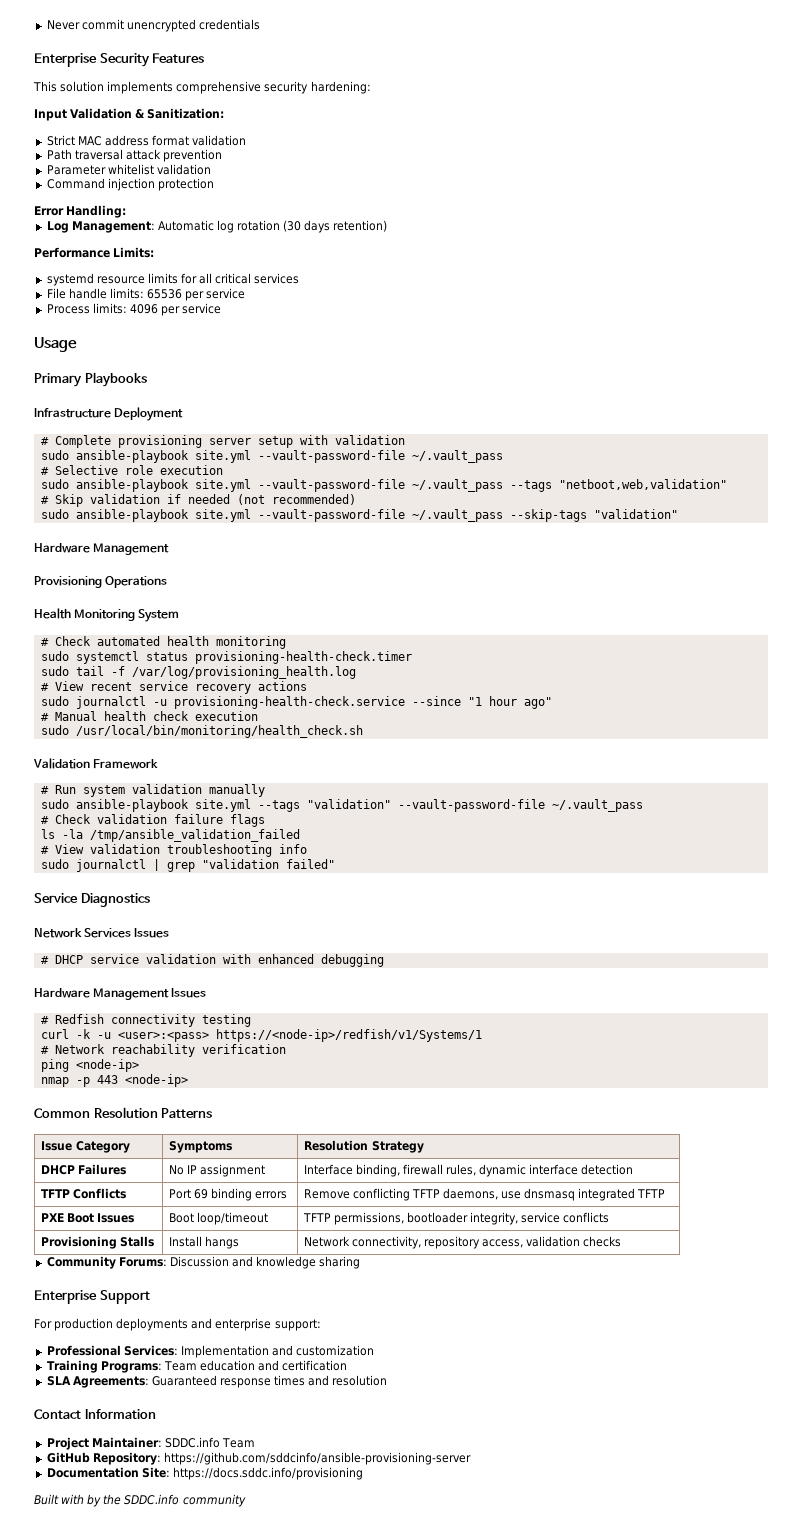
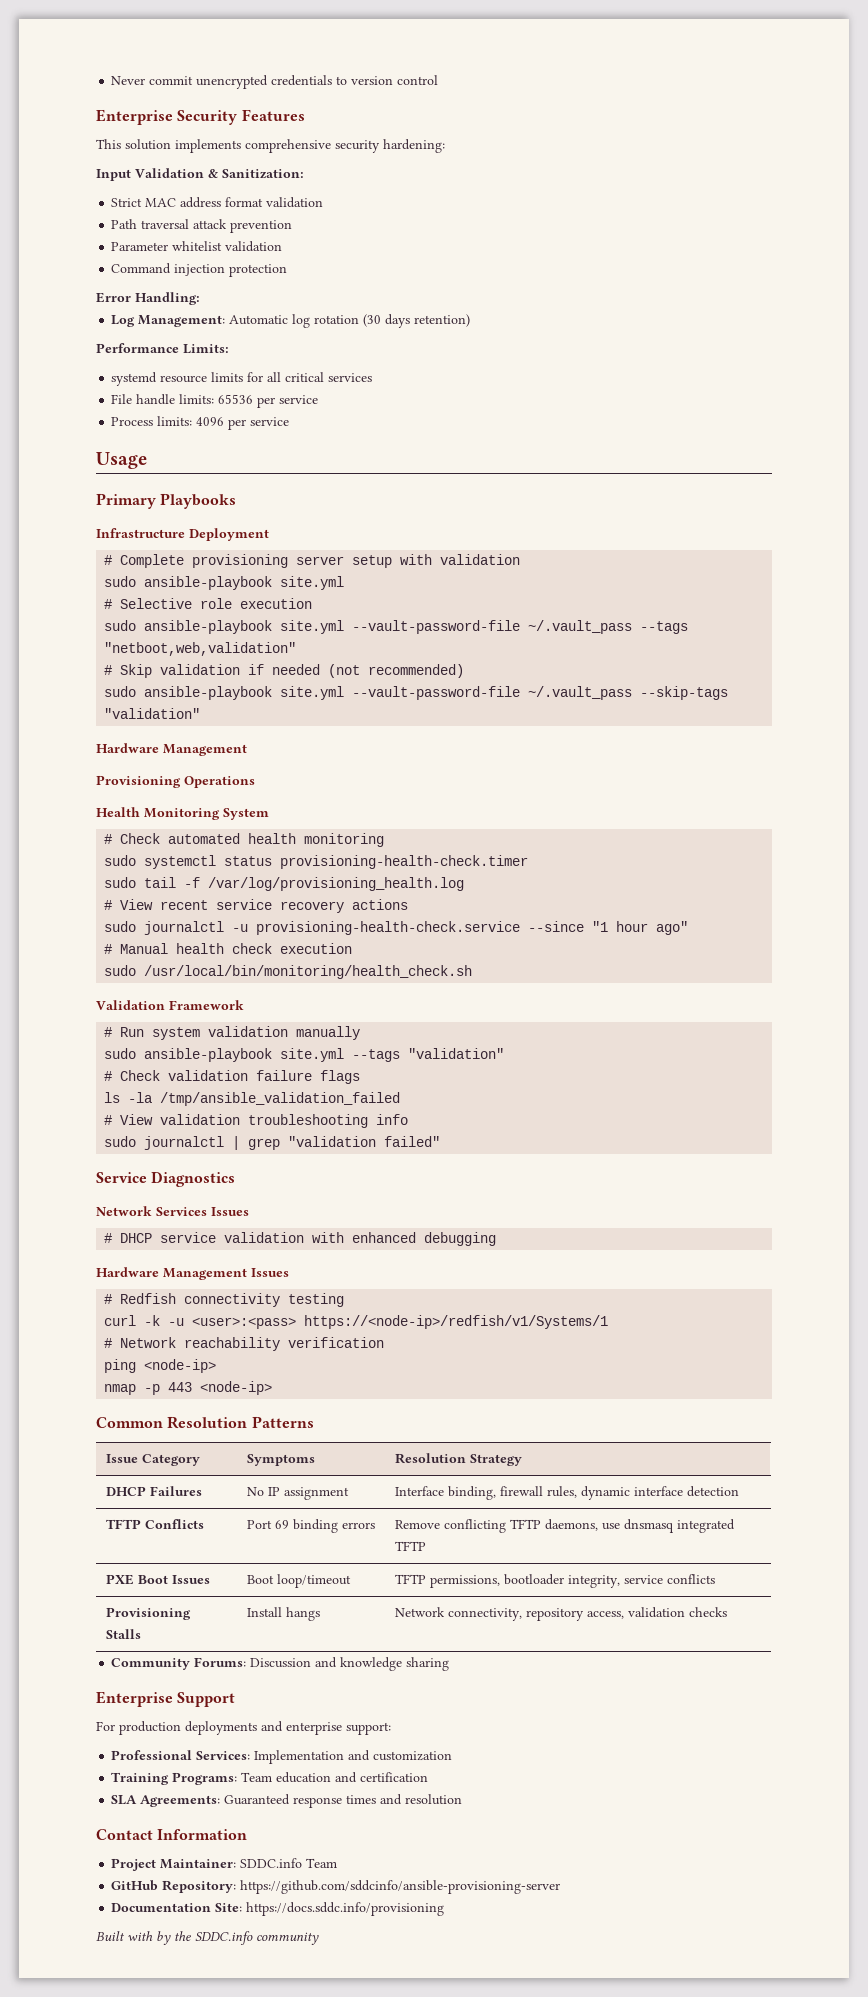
- Never commit unencrypted credentials
+ Never commit unencrypted credentials to version control
  # Complete provisioning server setup with validation
- sudo ansible-playbook site.yml --vault-password-file ~/.vault_pass
+ sudo ansible-playbook site.yml
- sudo ansible-playbook site.yml --tags "validation" --vault-password-file ~/.vault_pass
+ sudo ansible-playbook site.yml --tags "validation"

